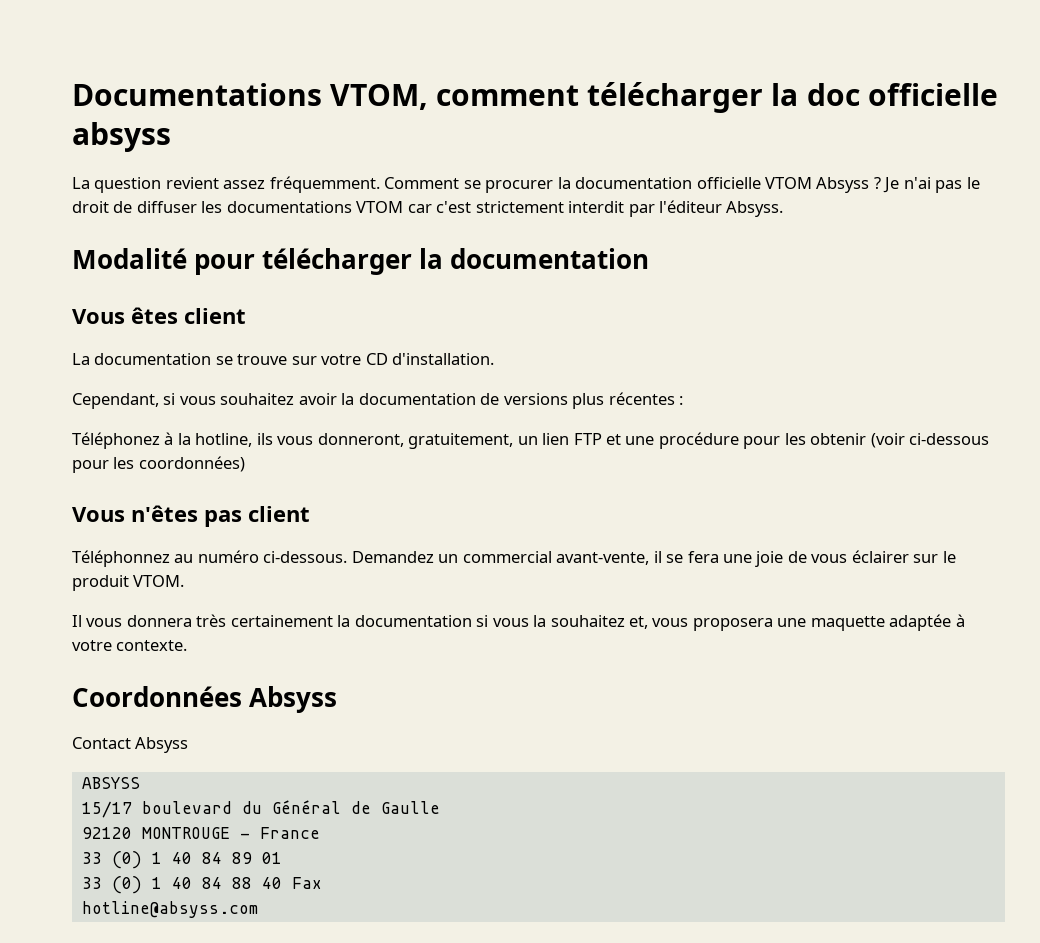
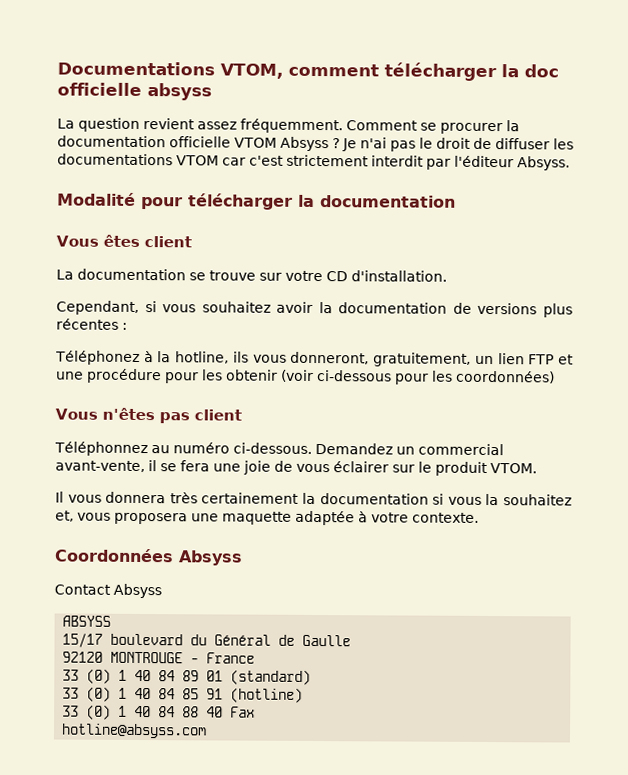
- 33 (0) 1 40 84 89 01
+ 33 (0) 1 40 84 89 01 (standard)
+ 33 (0) 1 40 84 85 91 (hotline)

